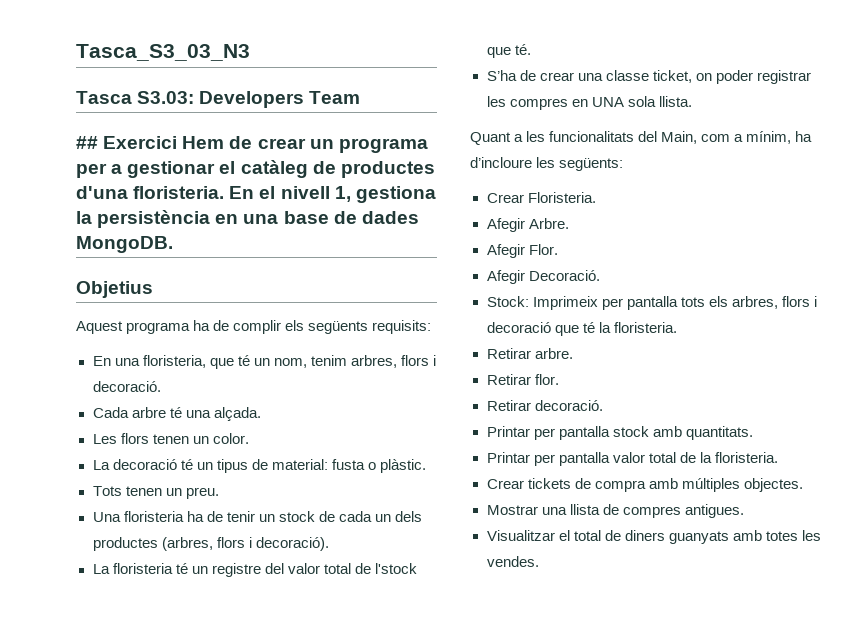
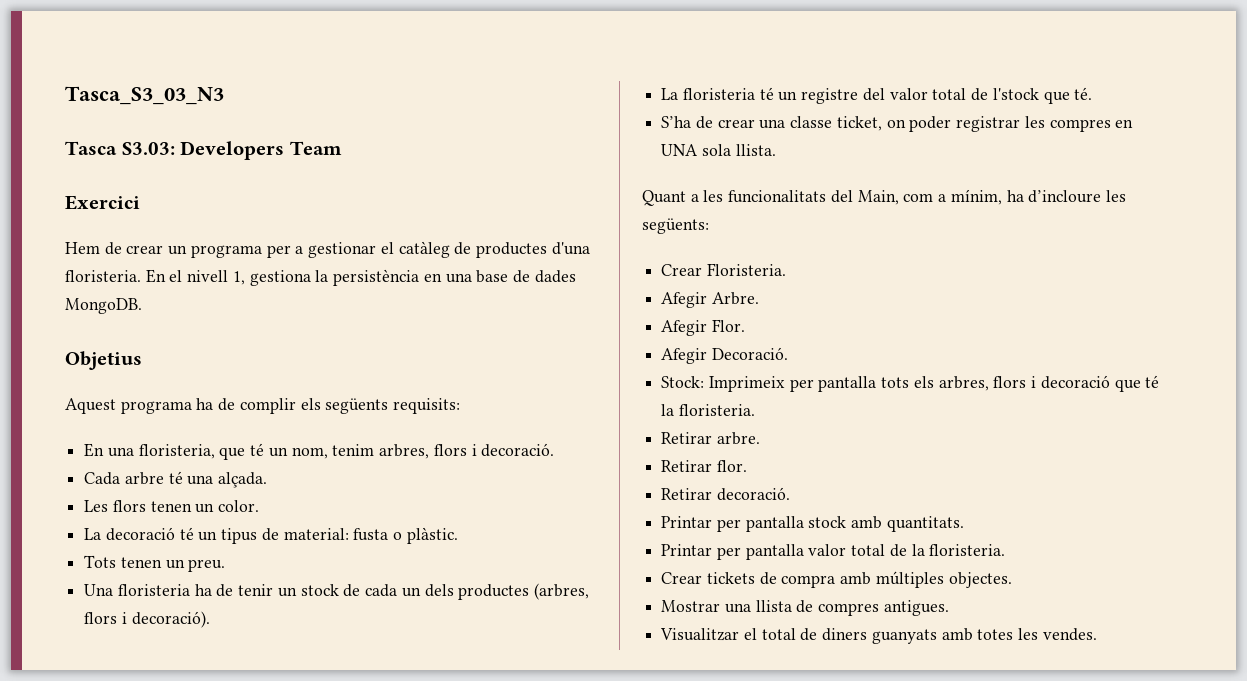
- ## Exercici Hem de crear un programa per a gestionar el catàleg de productes d'una floristeria.
+ Exercici
+ Hem de crear un programa per a gestionar el catàleg de productes d'una floristeria.

